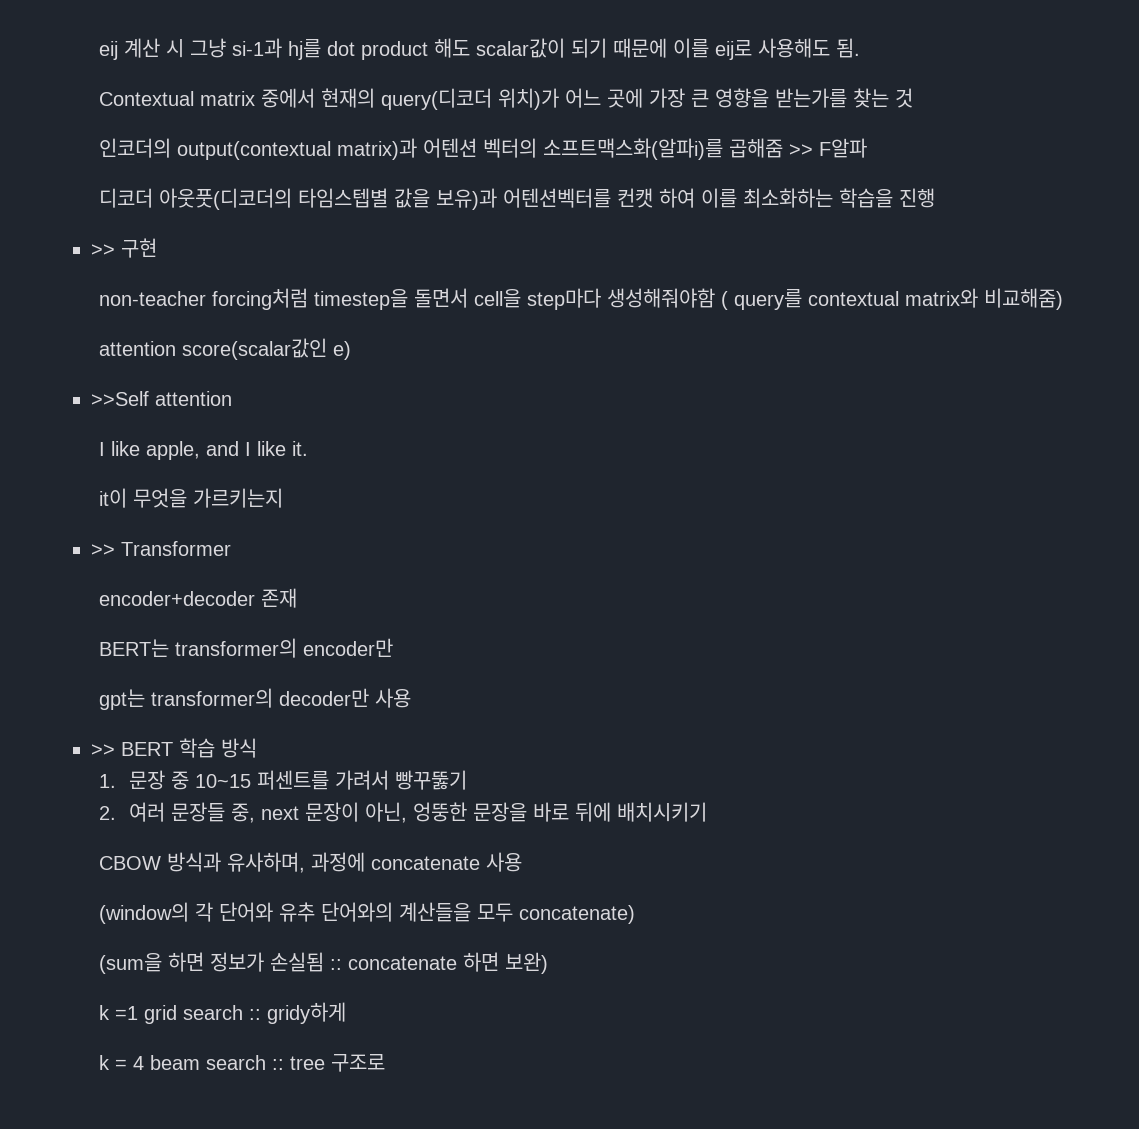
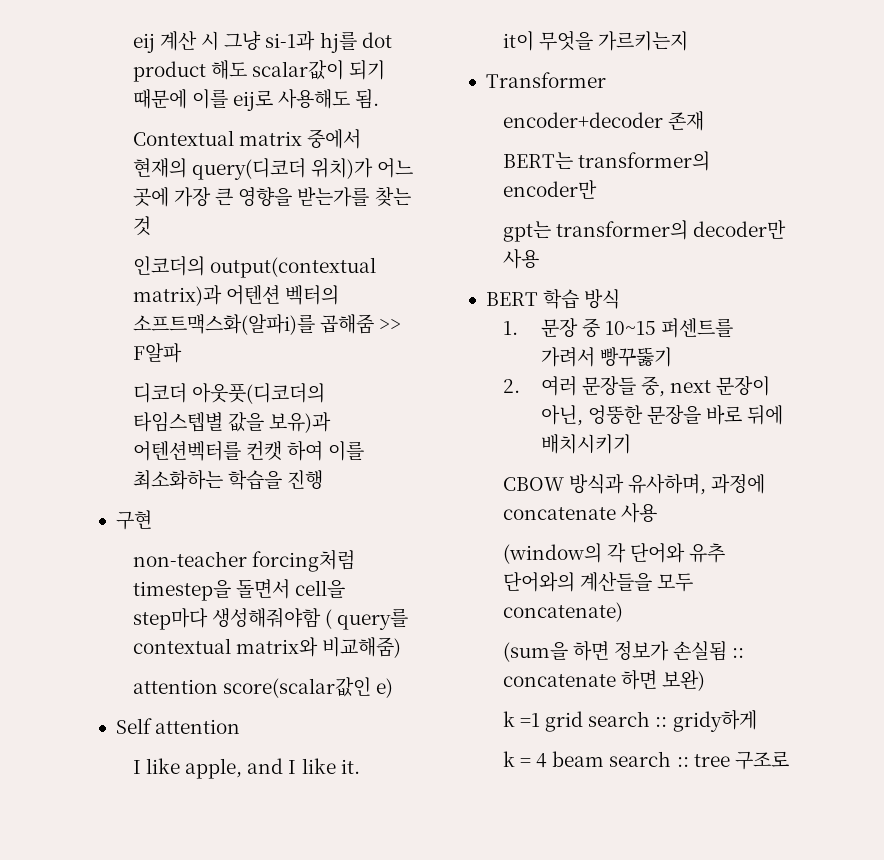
- >> 구현
+ 구현
- >>Self attention
+ Self attention
- >> Transformer
+ Transformer
- >> BERT 학습 방식
+ BERT 학습 방식

